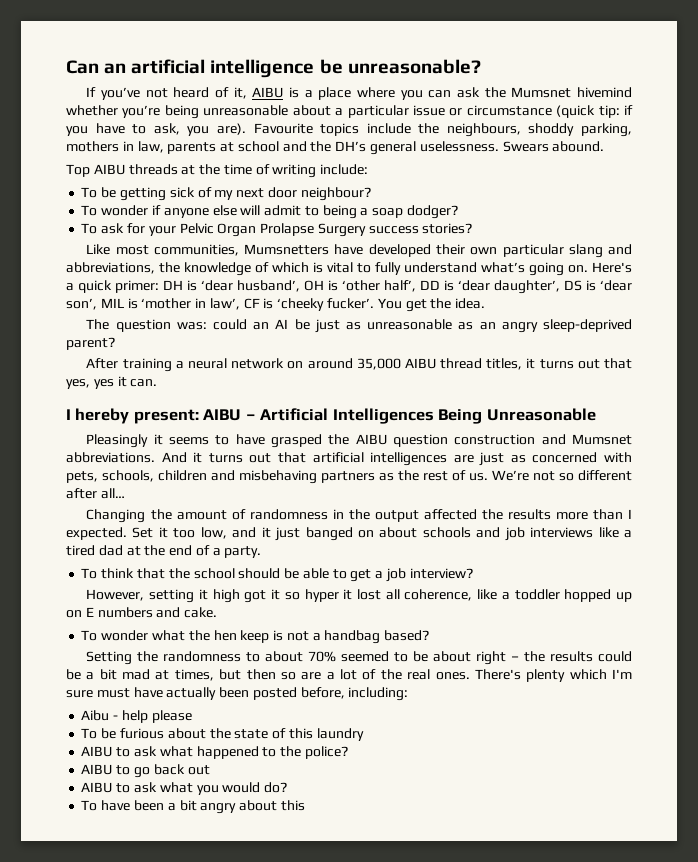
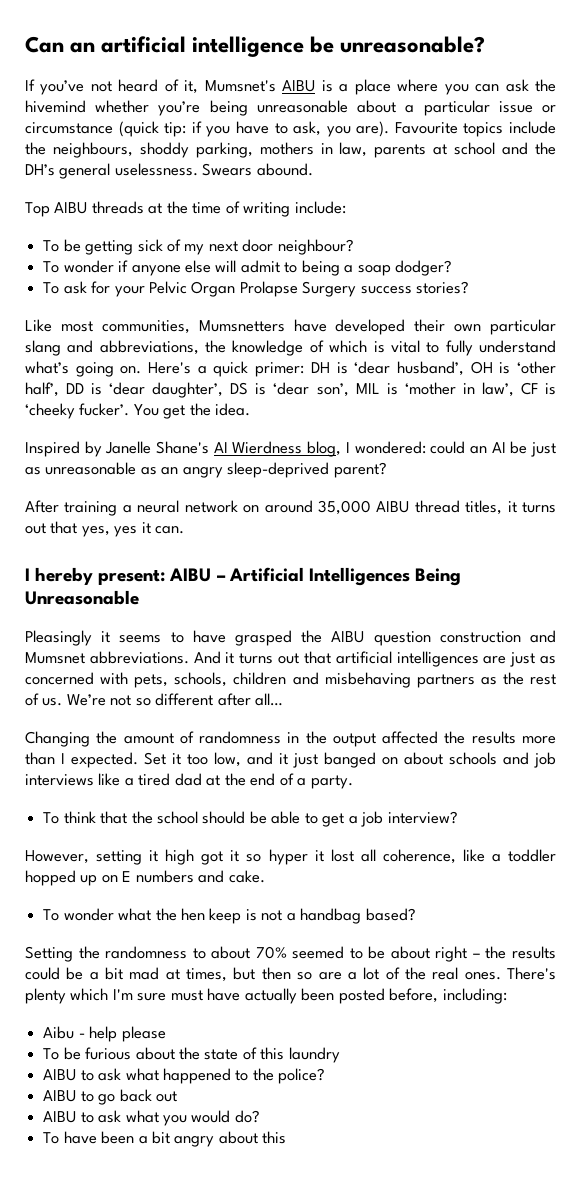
- If you’ve not heard of it, AIBU is a place where you can ask the Mumsnet hivemind whether you’re being unreasonable about a particular issue or circumstance (quick tip: if you have to ask, you are).
+ If you’ve not heard of it, Mumsnet's AIBU is a place where you can ask the hivemind whether you’re being unreasonable about a particular issue or circumstance (quick tip: if you have to ask, you are).
- The question was: could an AI be just as unreasonable as an angry sleep-deprived parent?
+ Inspired by Janelle Shane's AI Wierdness blog, I wondered: could an AI be just as unreasonable as an angry sleep-deprived parent?

